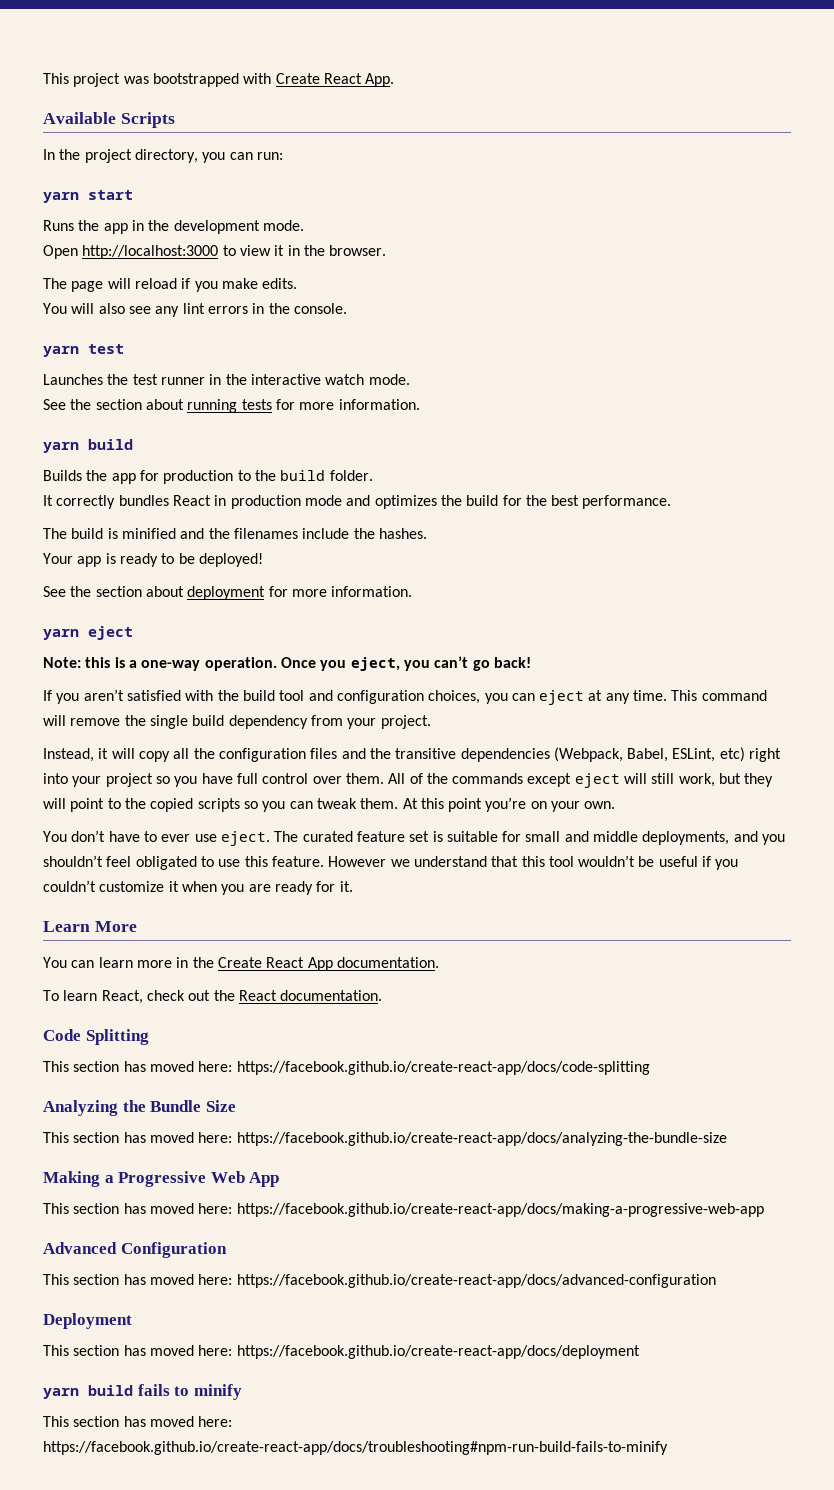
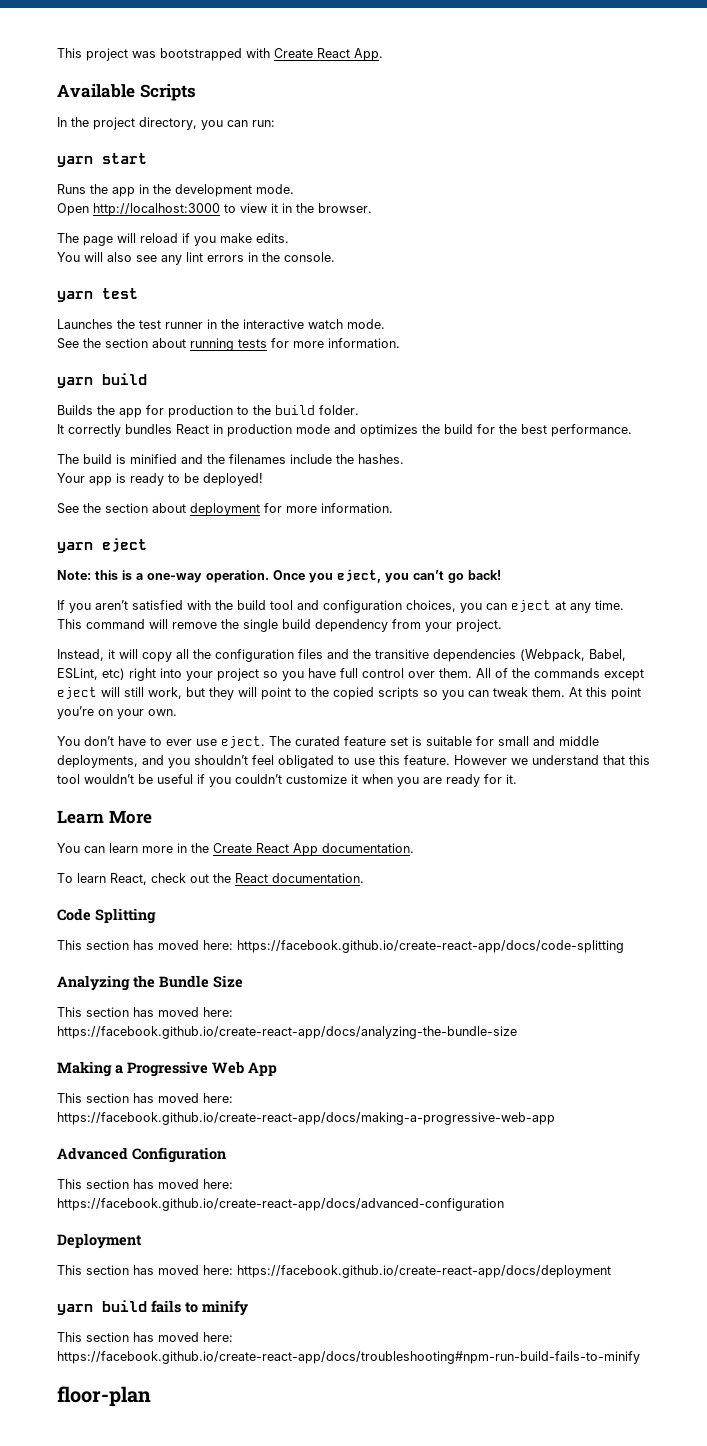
+ floor-plan

